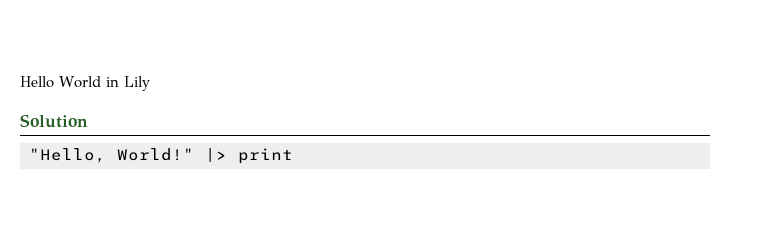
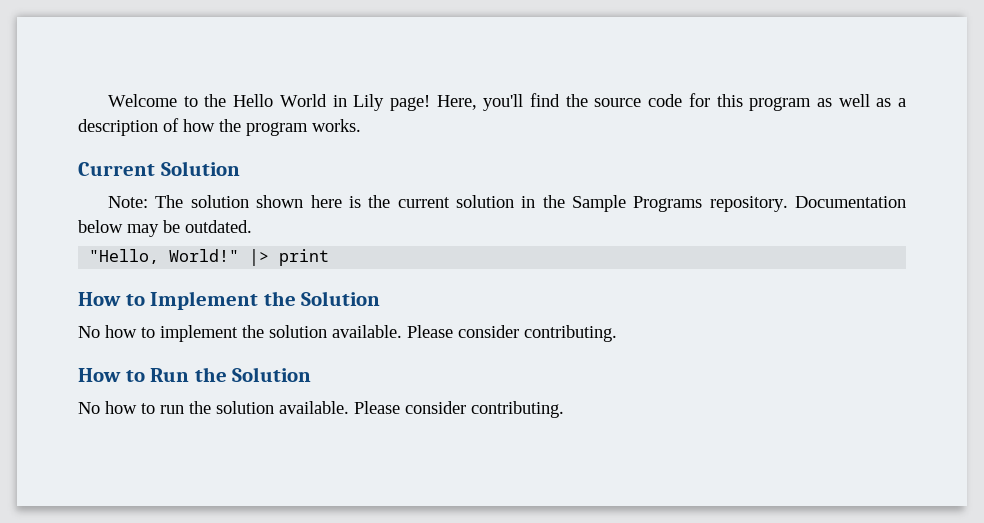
- Hello World in Lily
- Solution
+ Welcome to the Hello World in Lily page! Here, you'll find the source code for this program as well as a description of how the program works.
+ Current Solution
+ Note: The solution shown here is the current solution in the Sample Programs repository. Documentation below may be outdated.
  "Hello, World!" |> print
+ How to Implement the Solution
+ No how to implement the solution available. Please consider contributing.
+ How to Run the Solution
+ No how to run the solution available. Please consider contributing.

